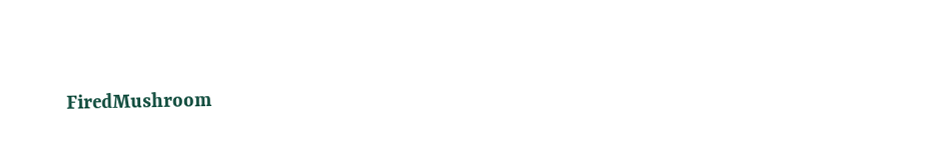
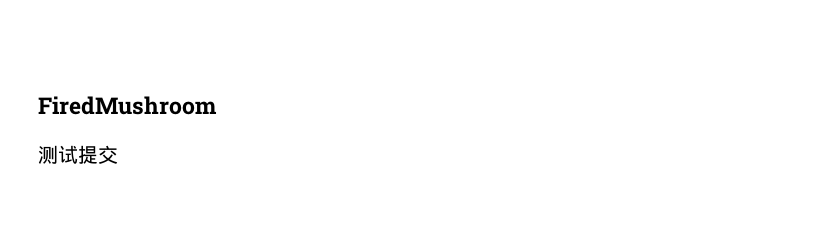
+ 测试提交

